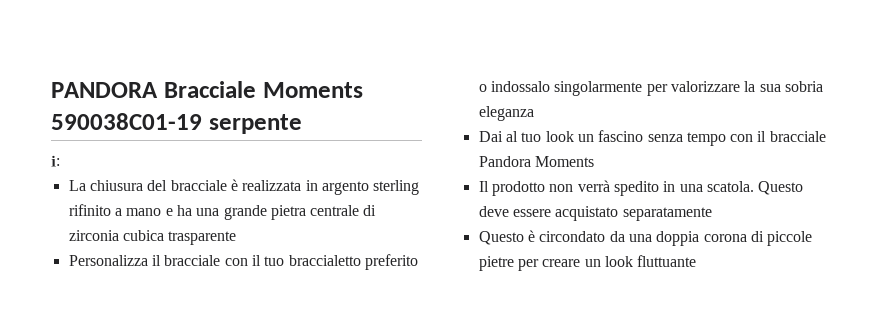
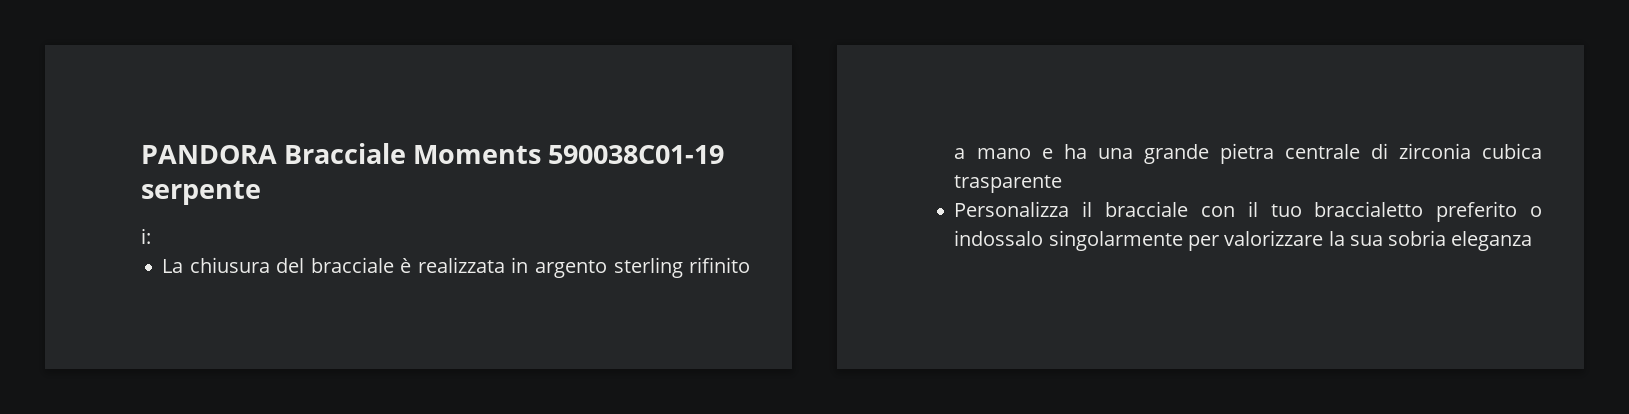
- Dai al tuo look un fascino senza tempo con il bracciale Pandora Moments
- Il prodotto non verrà spedito in una scatola. Questo deve essere acquistato separatamente
- Questo è circondato da una doppia corona di piccole pietre per creare un look fluttuante

